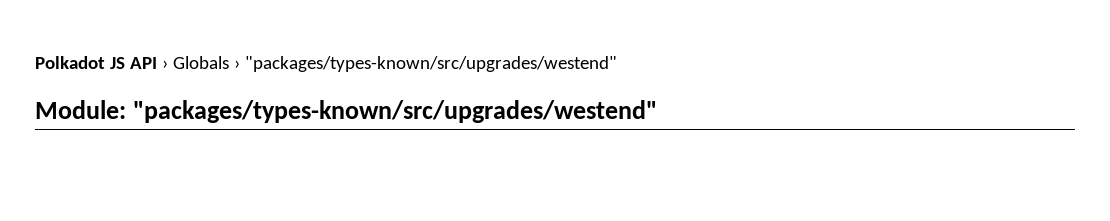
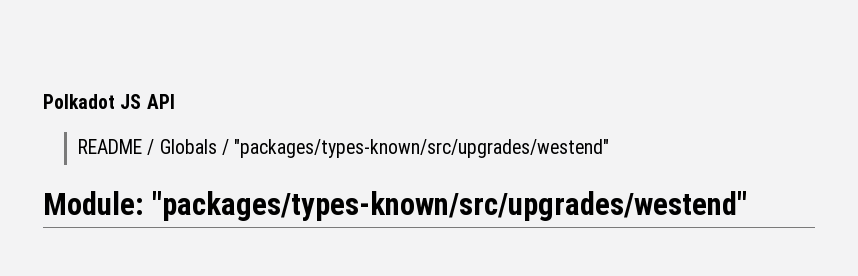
- Polkadot JS API › Globals › "packages/types-known/src/upgrades/westend"
+ Polkadot JS API
+ README / Globals / "packages/types-known/src/upgrades/westend"

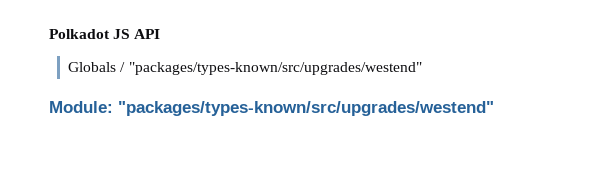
- README / Globals / "packages/types-known/src/upgrades/westend"
+ Globals / "packages/types-known/src/upgrades/westend"

